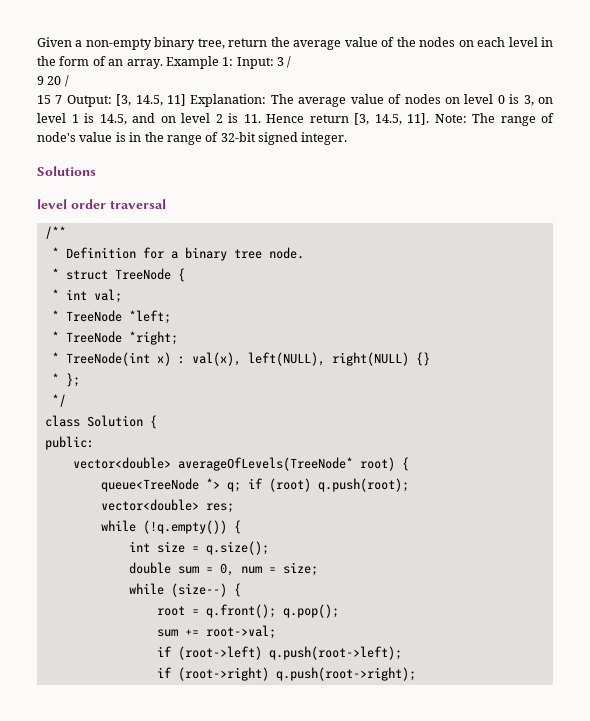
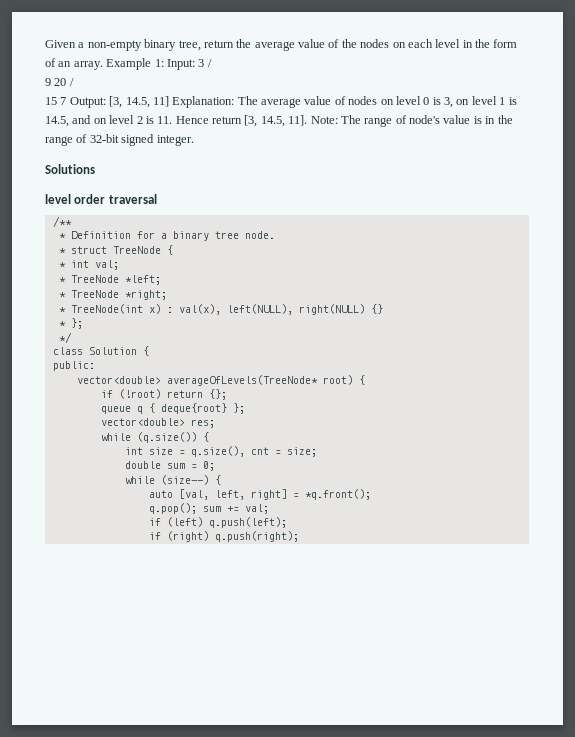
- queue<TreeNode *> q; if (root) q.push(root);
+ if (!root) return {};
+ queue q { deque{root} };
- while (!q.empty()) {
+ while (q.size()) {
- int size = q.size();
+ int size = q.size(), cnt = size;
- double sum = 0, num = size;
+ double sum = 0;
- root = q.front(); q.pop();
- sum += root->val;
- if (root->left) q.push(root->left);
- if (root->right) q.push(root->right);
+ auto [val, left, right] = *q.front();
+ q.pop(); sum += val;
+ if (left) q.push(left);
+ if (right) q.push(right);

